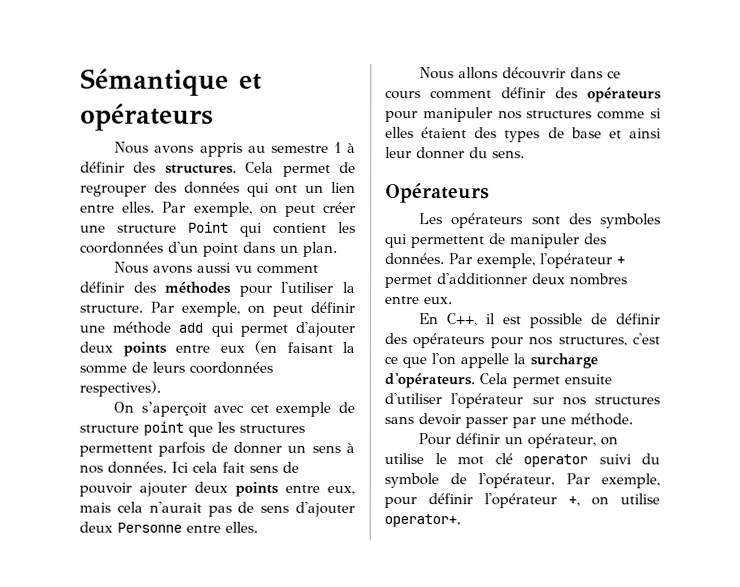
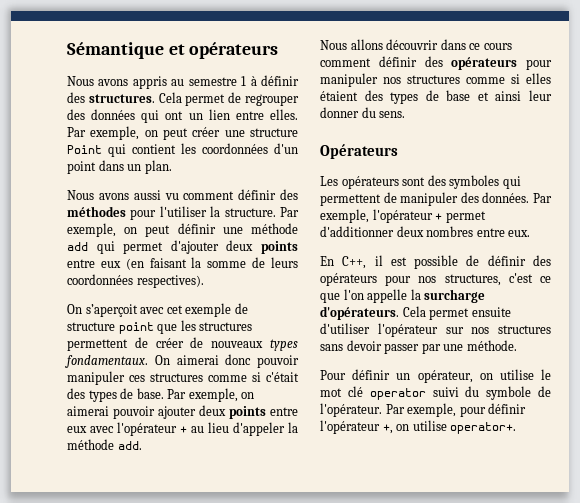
- On s’aperçoit avec cet exemple de structure point que les structures permettent parfois de donner un sens à nos données. Ici cela fait sens de pouvoir ajouter deux points entre eux, mais cela n'aurait pas de sens d'ajouter deux Personne entre elles.
+ On s’aperçoit avec cet exemple de structure point que les structures permettent de créer de nouveaux types fondamentaux. On aimerai donc pouvoir manipuler ces structures comme si c'était des types de base. Par exemple, on aimerai pouvoir ajouter deux points entre eux avec l'opérateur + au lieu d'appeler la méthode add.

